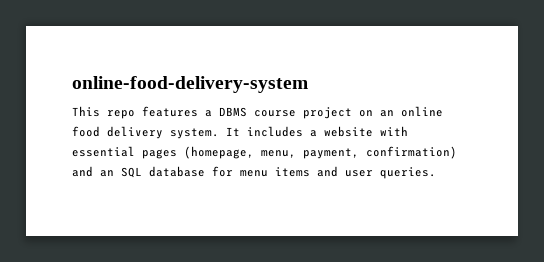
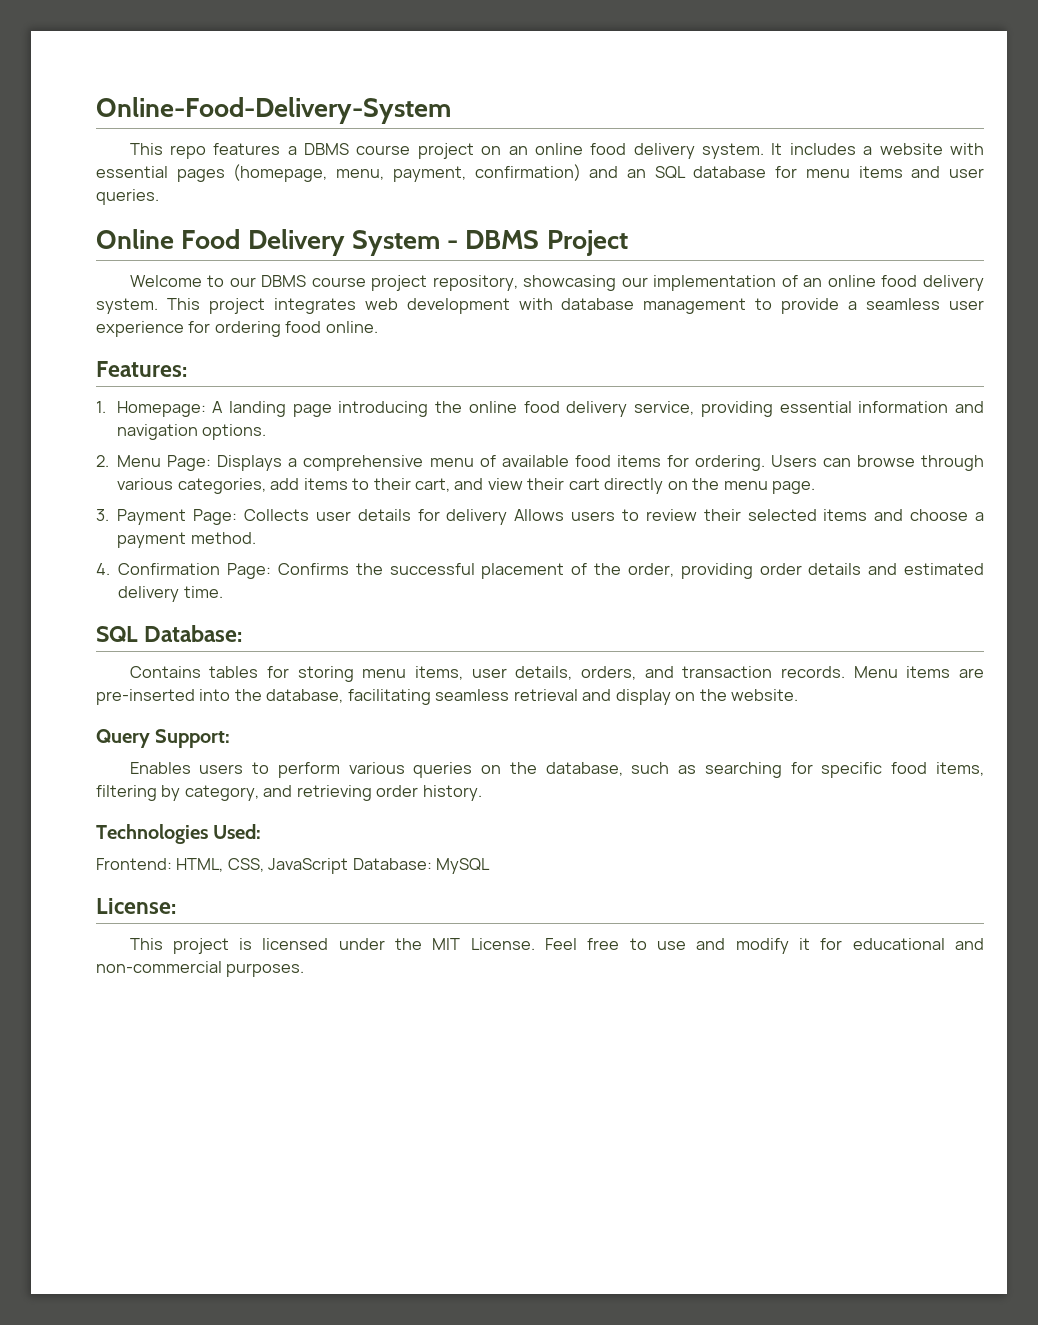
- online-food-delivery-system
+ Online-Food-Delivery-System
+ Online Food Delivery System - DBMS Project
+ Welcome to our DBMS course project repository, showcasing our implementation of an online food delivery system. This project integrates web development with database management to provide a seamless user experience for ordering food online.
+ Features:
+ 1. Homepage: A landing page introducing the online food delivery service, providing essential information and navigation options.
+ 2. Menu Page: Displays a comprehensive menu of available food items for ordering. Users can browse through various categories, add items to their cart, and view their cart directly on the menu page.
+ 3. Payment Page: Collects user details for delivery Allows users to review their selected items and choose a payment method.
+ 4. Confirmation Page: Confirms the successful placement of the order, providing order details and estimated delivery time.
+ SQL Database:
+ Contains tables for storing menu items, user details, orders, and transaction records. Menu items are pre-inserted into the database, facilitating seamless retrieval and display on the website.
+ Query Support:
+ Enables users to perform various queries on the database, such as searching for specific food items, filtering by category, and retrieving order history.
+ Technologies Used:
+ Frontend: HTML, CSS, JavaScript Database: MySQL
+ License:
+ This project is licensed under the MIT License. Feel free to use and modify it for educational and non-commercial purposes.

